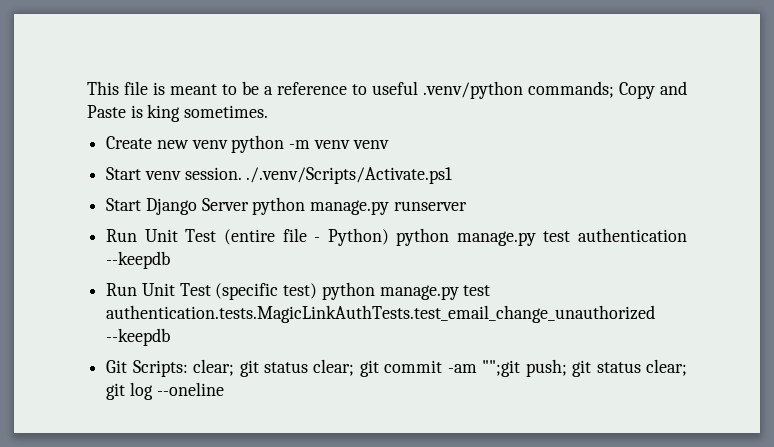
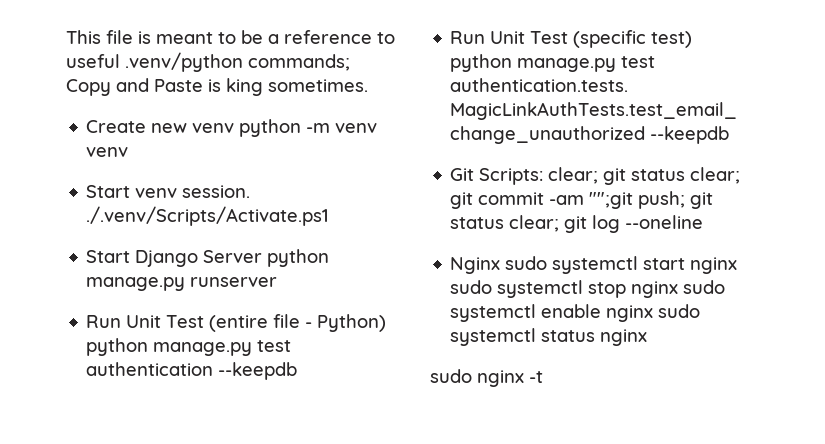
+ Nginx sudo systemctl start nginx sudo systemctl stop nginx sudo systemctl enable nginx sudo systemctl status nginx
+ sudo nginx -t

